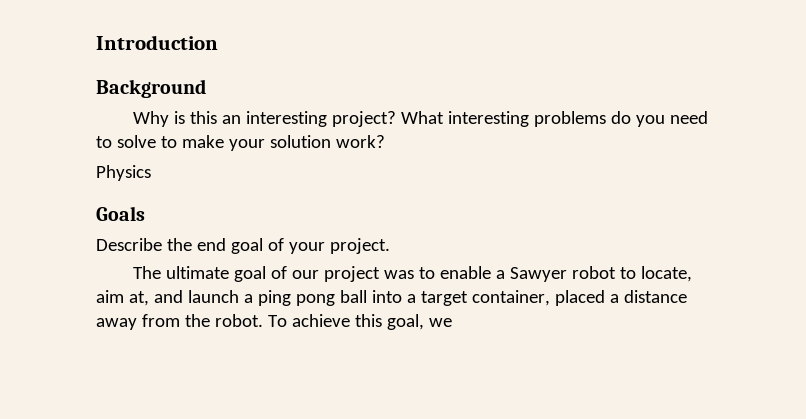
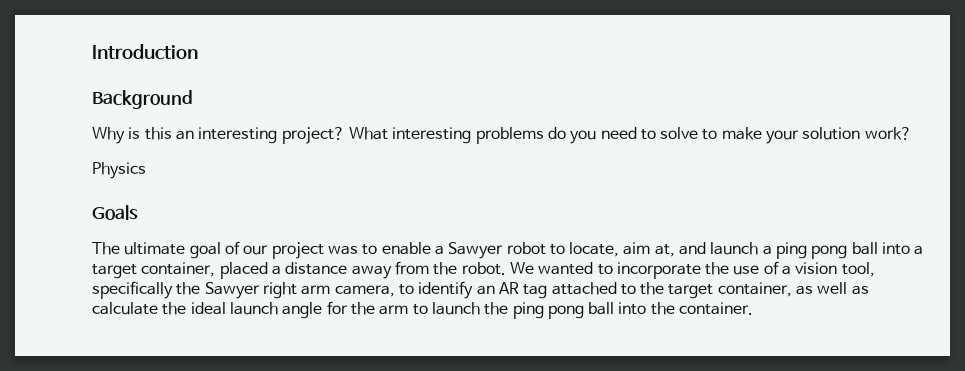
- Describe the end goal of your project.
- To achieve this goal, we
+ We wanted to incorporate the use of a vision tool, specifically the Sawyer right arm camera, to identify an AR tag attached to the target container, as well as calculate the ideal launch angle for the arm to launch the ping pong ball into the container.

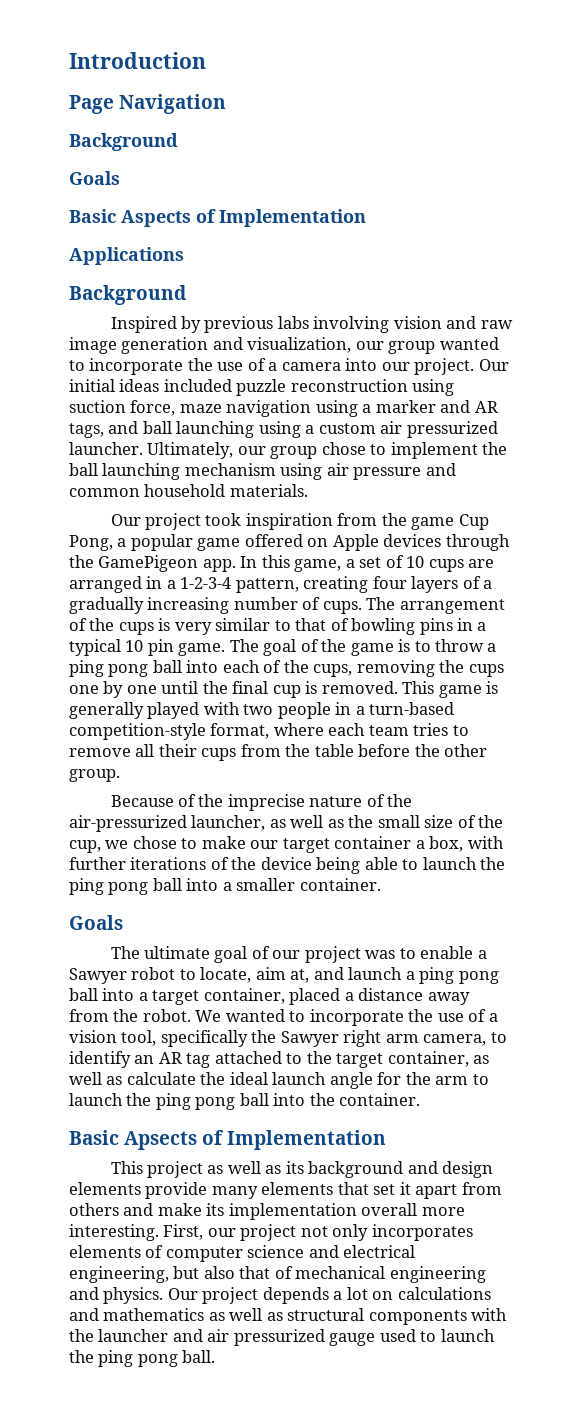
+ Page Navigation
  Background
- Why is this an interesting project? What interesting problems do you need to solve to make your solution work?
- Physics
+ Goals
+ Basic Aspects of Implementation
+ Applications
+ Background
+ Inspired by previous labs involving vision and raw image generation and visualization, our group wanted to incorporate the use of a camera into our project. Our initial ideas included puzzle reconstruction using suction force, maze navigation using a marker and AR tags, and ball launching using a custom air pressurized launcher. Ultimately, our group chose to implement the ball launching mechanism using air pressure and common household materials.
+ Our project took inspiration from the game Cup Pong, a popular game offered on Apple devices through the GamePigeon app. In this game, a set of 10 cups are arranged in a 1-2-3-4 pattern, creating four layers of a gradually increasing number of cups. The arrangement of the cups is very similar to that of bowling pins in a typical 10 pin game. The goal of the game is to throw a ping pong ball into each of the cups, removing the cups one by one until the final cup is removed. This game is generally played with two people in a turn-based competition-style format, where each team tries to remove all their cups from the table before the other group.
+ Because of the imprecise nature of the air-pressurized launcher, as well as the small size of the cup, we chose to make our target container a box, with further iterations of the device being able to launch the ping pong ball into a smaller container.
+ Basic Apsects of Implementation
+ This project as well as its background and design elements provide many elements that set it apart from others and make its implementation overall more interesting. First, our project not only incorporates elements of computer science and electrical engineering, but also that of mechanical engineering and physics. Our project depends a lot on calculations and mathematics as well as structural components with the launcher and air pressurized gauge used to launch the ping pong ball.

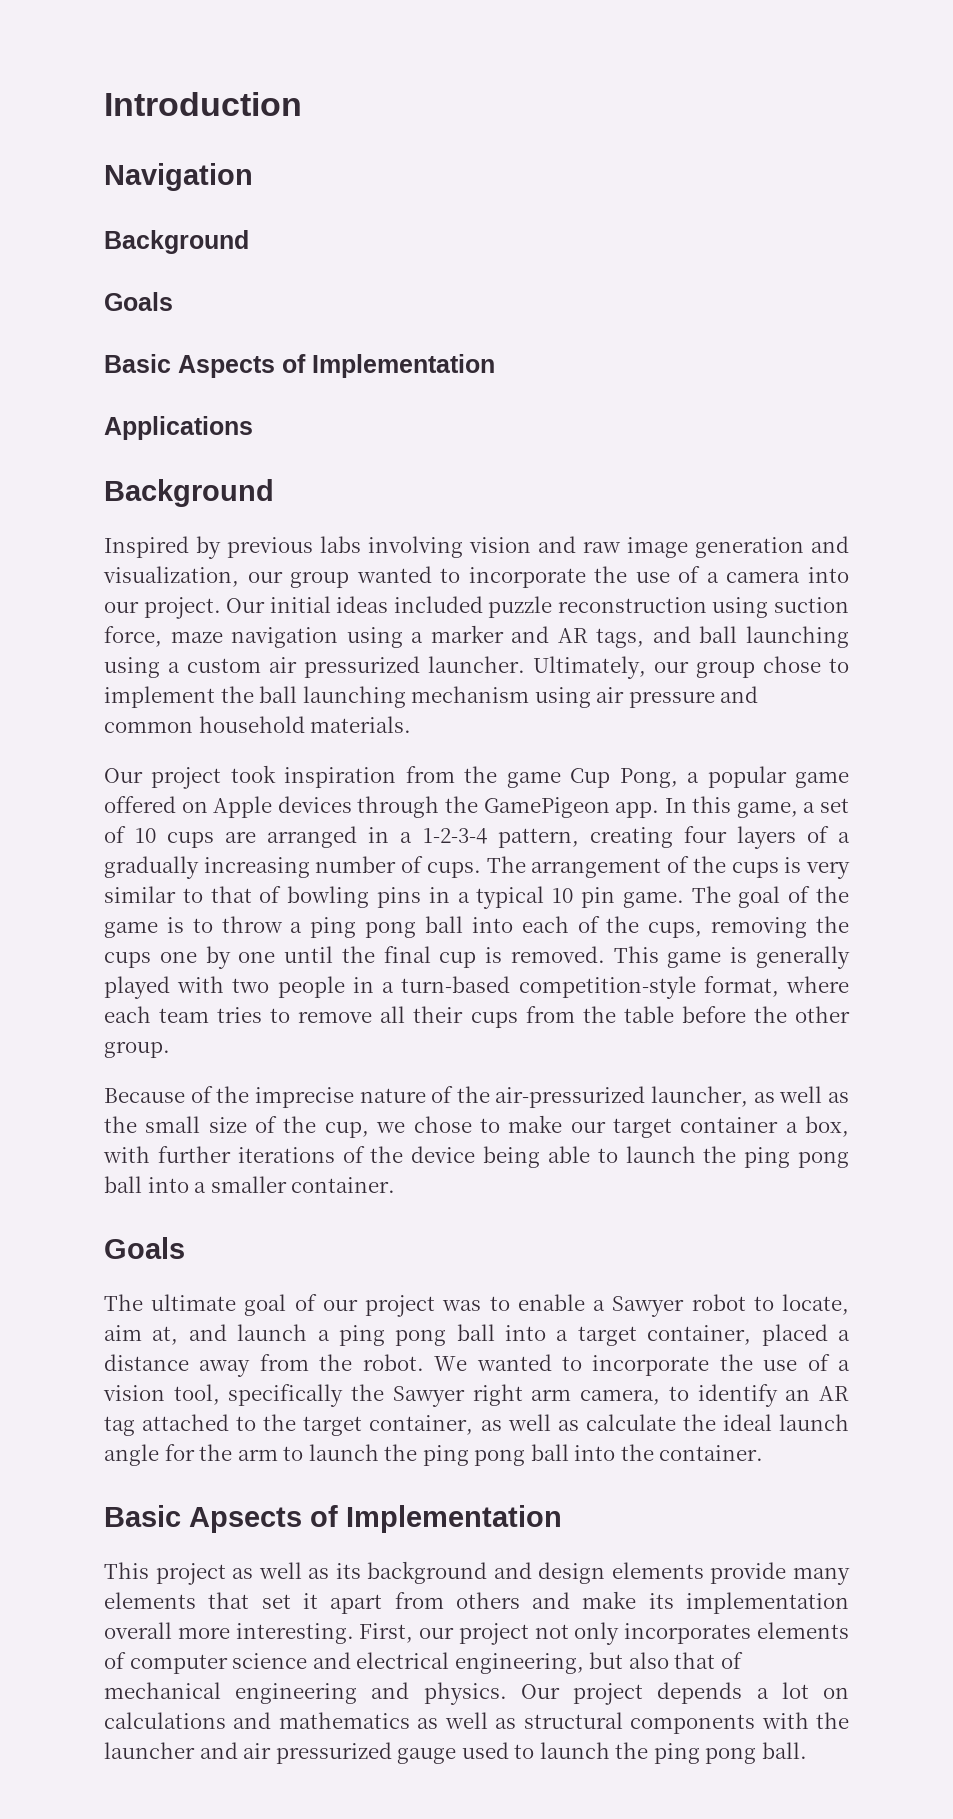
- Page Navigation
+ Navigation

